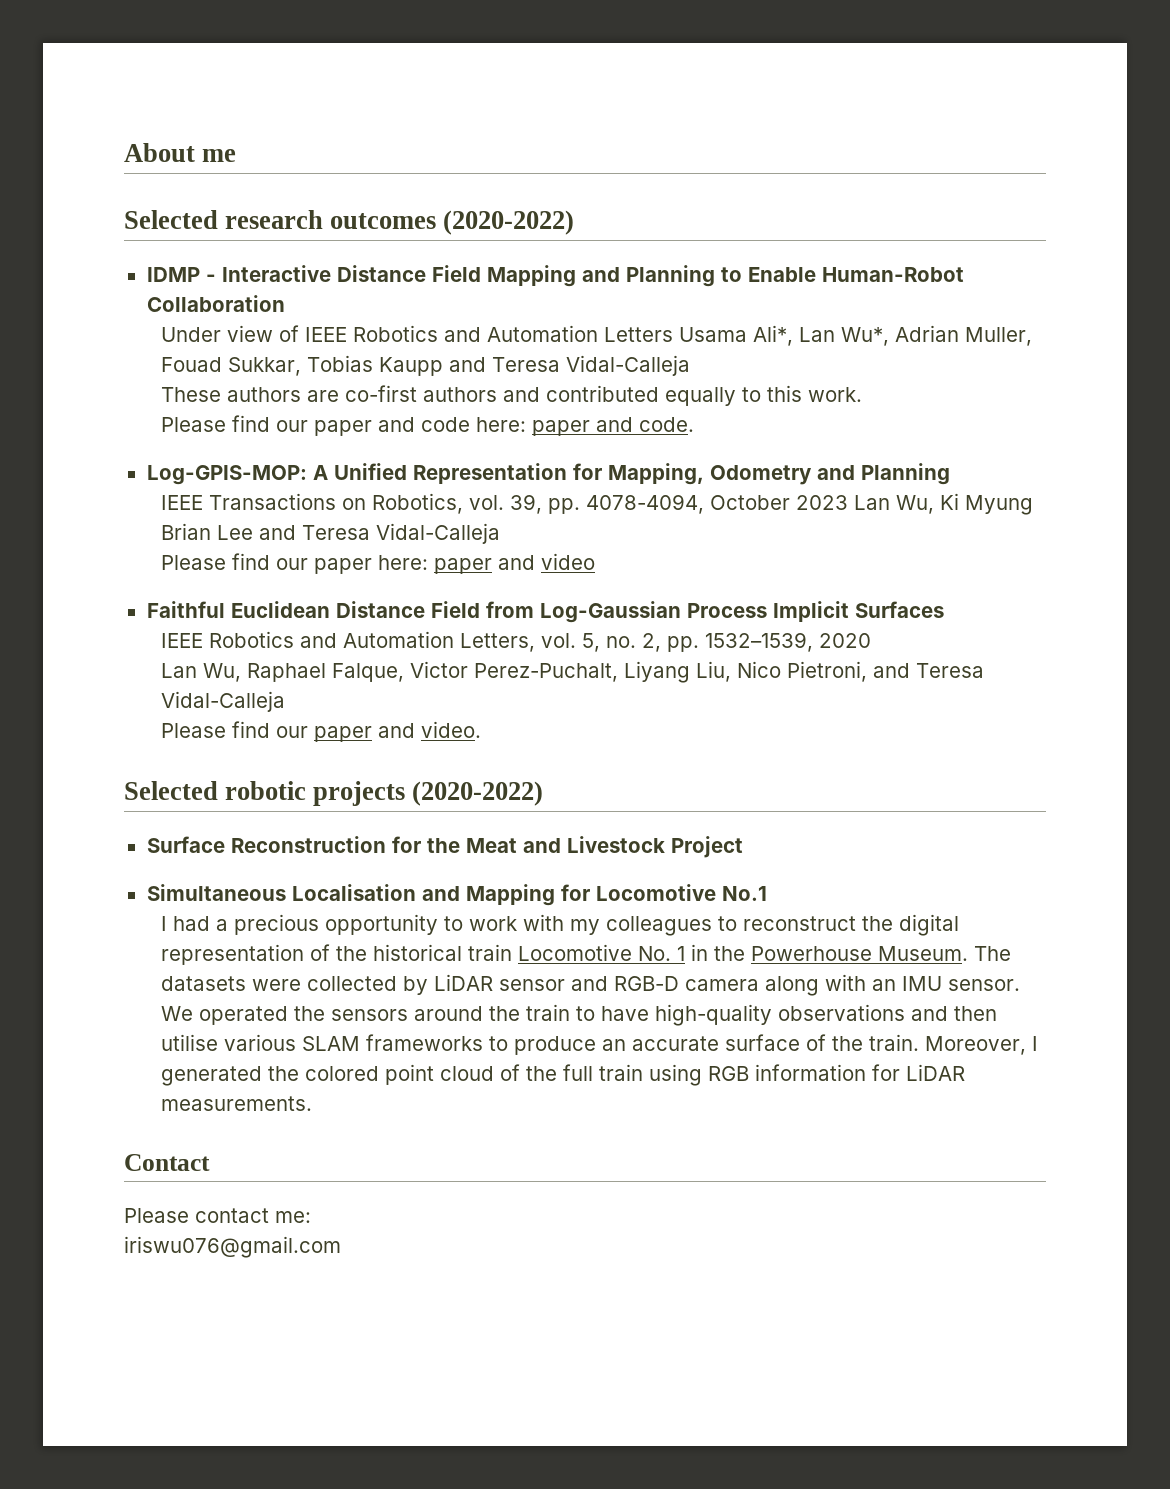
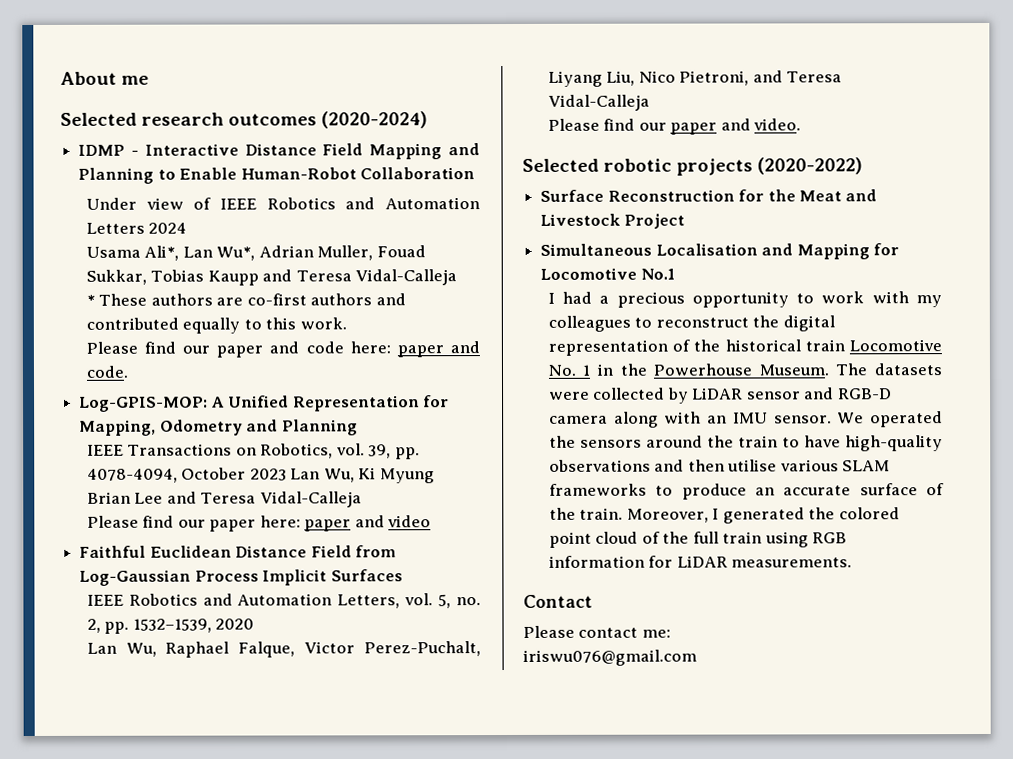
- Selected research outcomes (2020-2022)
+ Selected research outcomes (2020-2024)
- Under view of IEEE Robotics and Automation Letters Usama Ali*, Lan Wu*, Adrian Muller, Fouad Sukkar, Tobias Kaupp and Teresa Vidal-Calleja
+ Under view of IEEE Robotics and Automation Letters 2024
+ Usama Ali*, Lan Wu*, Adrian Muller, Fouad Sukkar, Tobias Kaupp and Teresa Vidal-Calleja
- These authors are co-first authors and contributed equally to this work.
+ * These authors are co-first authors and contributed equally to this work.

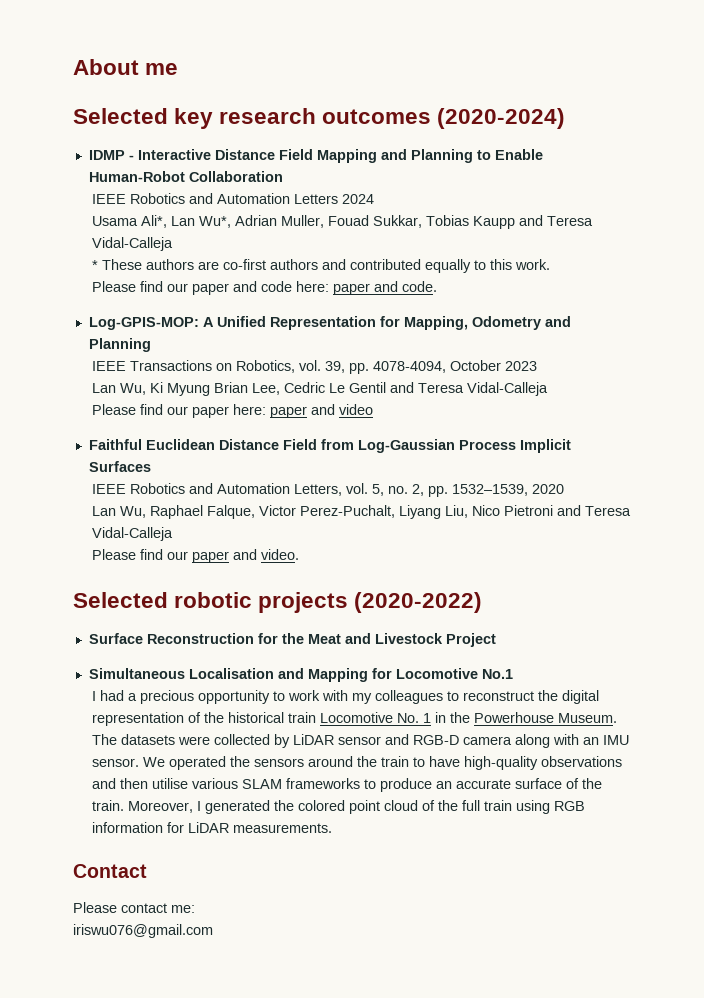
- Selected research outcomes (2020-2024)
+ Selected key research outcomes (2020-2024)
- Under view of IEEE Robotics and Automation Letters 2024
+ IEEE Robotics and Automation Letters 2024
- IEEE Transactions on Robotics, vol. 39, pp. 4078-4094, October 2023 Lan Wu, Ki Myung Brian Lee and Teresa Vidal-Calleja
+ IEEE Transactions on Robotics, vol. 39, pp. 4078-4094, October 2023
+ Lan Wu, Ki Myung Brian Lee, Cedric Le Gentil and Teresa Vidal-Calleja
- Lan Wu, Raphael Falque, Victor Perez-Puchalt, Liyang Liu, Nico Pietroni, and Teresa Vidal-Calleja
+ Lan Wu, Raphael Falque, Victor Perez-Puchalt, Liyang Liu, Nico Pietroni and Teresa Vidal-Calleja

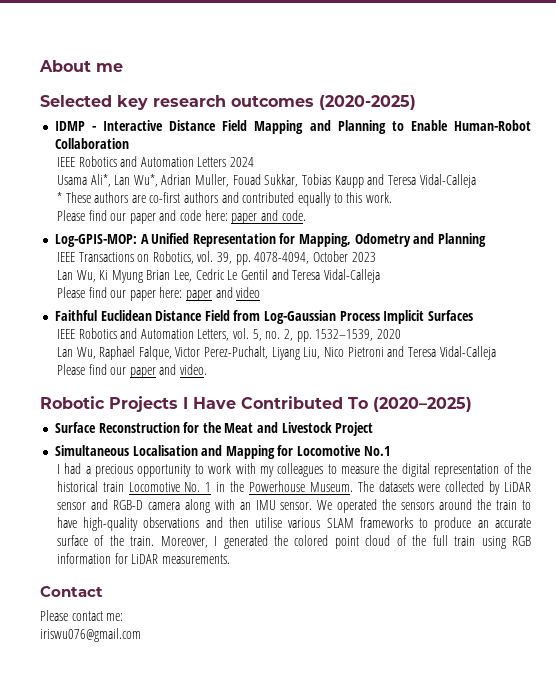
- Selected key research outcomes (2020-2024)
+ Selected key research outcomes (2020-2025)
- Selected robotic projects (2020-2022)
+ Robotic Projects I Have Contributed To (2020–2025)
- I had a precious opportunity to work with my colleagues to reconstruct the digital representation of the historical train Locomotive No. 1 in the Powerhouse Museum.
+ I had a precious opportunity to work with my colleagues to measure the digital representation of the historical train Locomotive No. 1 in the Powerhouse Museum.

